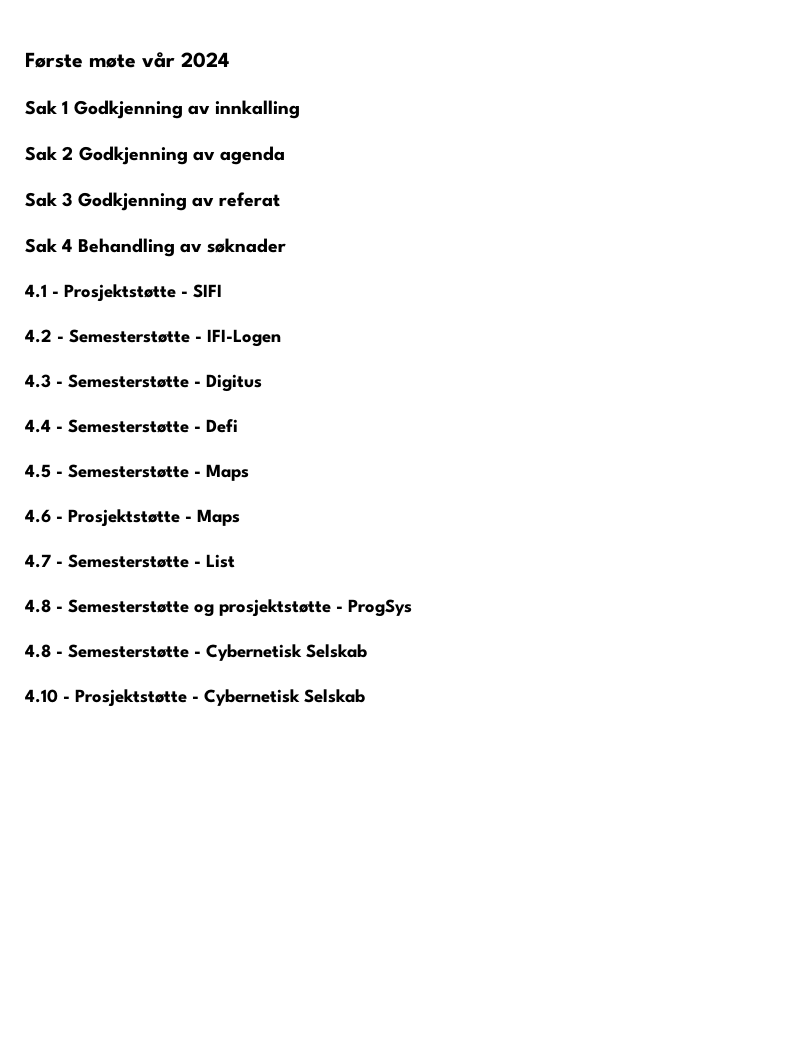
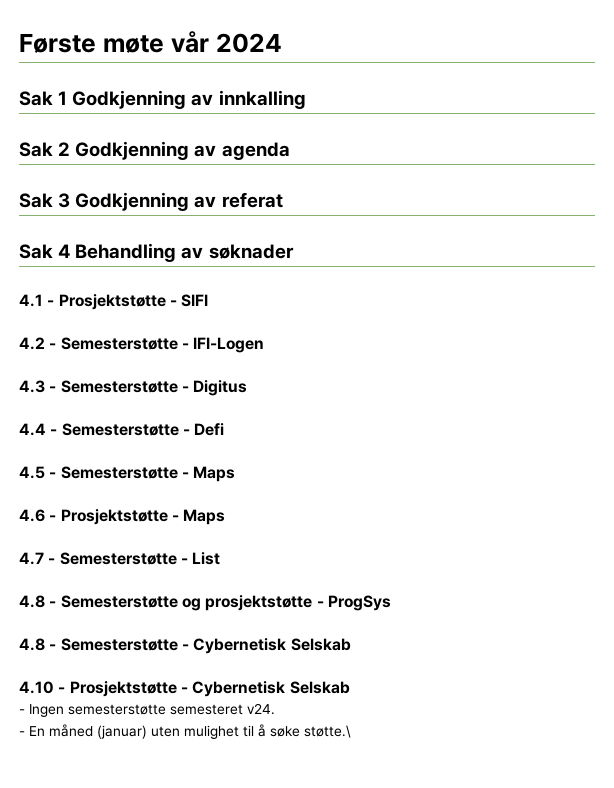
+ - Ingen semesterstøtte semesteret v24.
+ - En måned (januar) uten mulighet til å søke støtte.\

